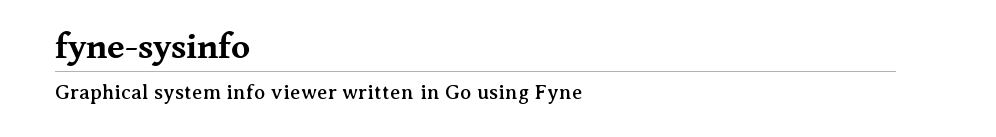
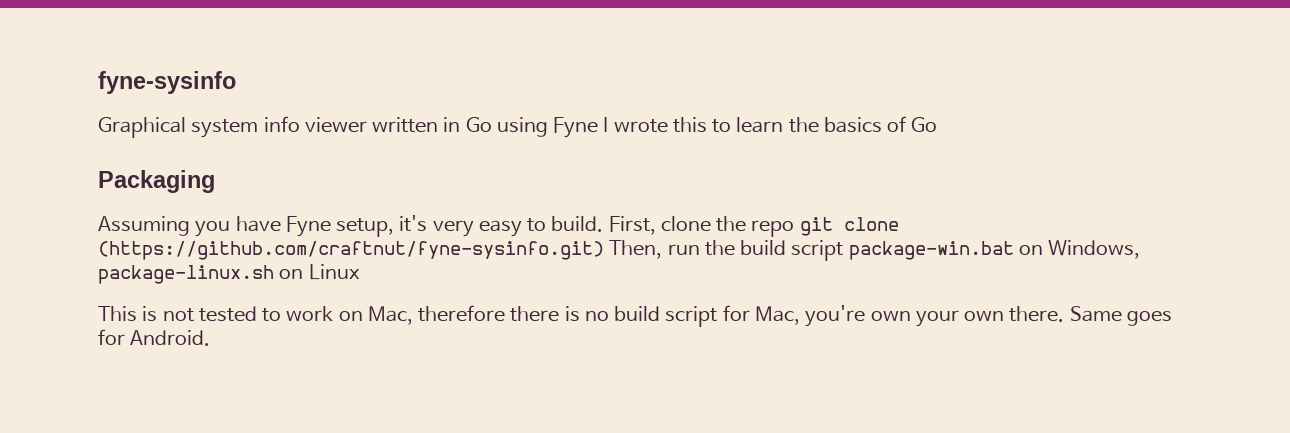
- Graphical system info viewer written in Go using Fyne
+ Graphical system info viewer written in Go using Fyne I wrote this to learn the basics of Go
+ Packaging
+ Assuming you have Fyne setup, it's very easy to build. First, clone the repo git clone (https://github.com/craftnut/fyne-sysinfo.git) Then, run the build script package-win.bat on Windows, package-linux.sh on Linux
+ This is not tested to work on Mac, therefore there is no build script for Mac, you're own your own there. Same goes for Android.

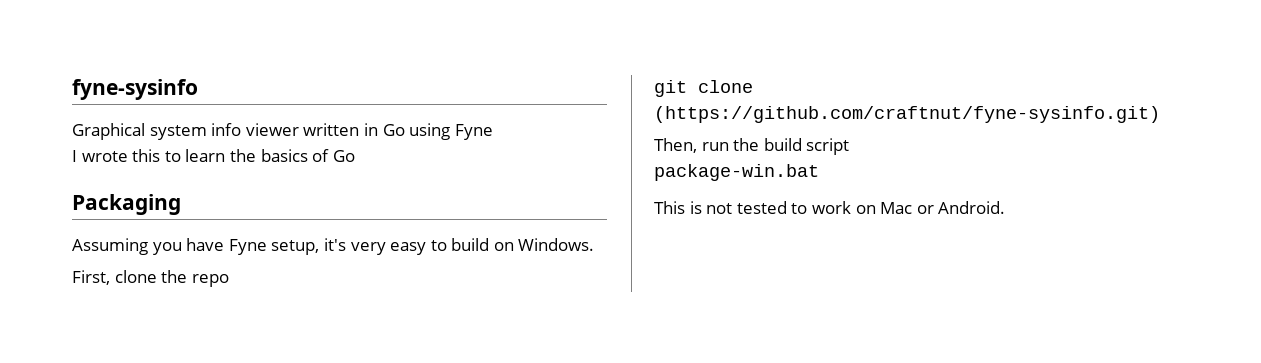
- Graphical system info viewer written in Go using Fyne I wrote this to learn the basics of Go
+ Graphical system info viewer written in Go using Fyne
+ I wrote this to learn the basics of Go
- Assuming you have Fyne setup, it's very easy to build. First, clone the repo git clone (https://github.com/craftnut/fyne-sysinfo.git) Then, run the build script package-win.bat on Windows, package-linux.sh on Linux
+ Assuming you have Fyne setup, it's very easy to build on Windows.
+ First, clone the repo
+ git clone (https://github.com/craftnut/fyne-sysinfo.git)
+ Then, run the build script
+ package-win.bat
- This is not tested to work on Mac, therefore there is no build script for Mac, you're own your own there. Same goes for Android.
+ This is not tested to work on Mac or Android.

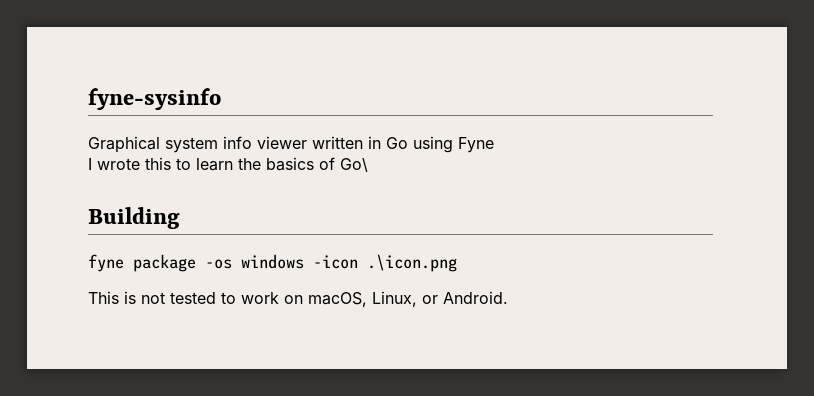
- I wrote this to learn the basics of Go
- Packaging
- Assuming you have Fyne setup, it's very easy to build on Windows.
- First, clone the repo
- git clone (https://github.com/craftnut/fyne-sysinfo.git)
- Then, run the build script
- package-win.bat
+ I wrote this to learn the basics of Go\
+ Building
+ fyne package -os windows -icon .\icon.png
- This is not tested to work on Mac or Android.
+ This is not tested to work on macOS, Linux, or Android.

